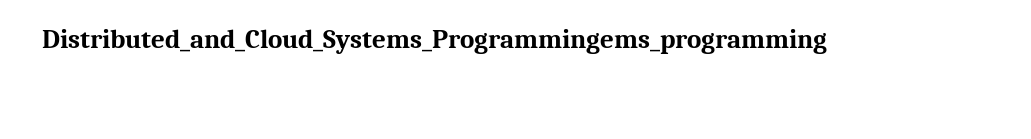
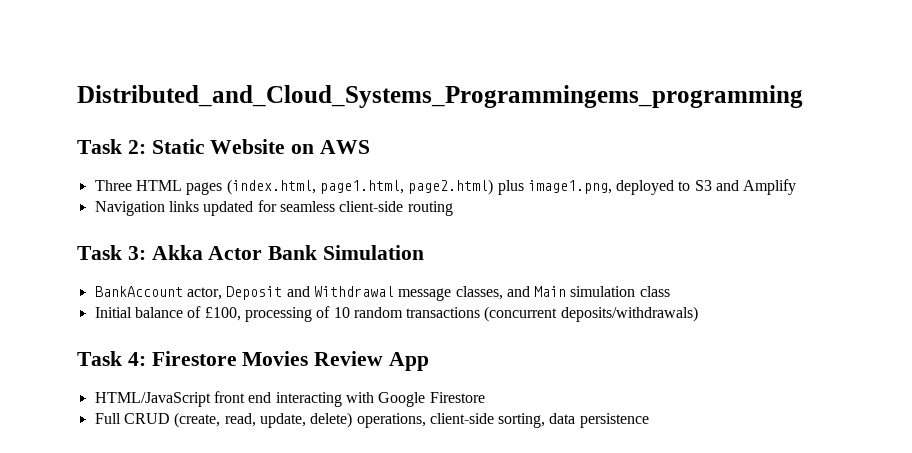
+ Task 2: Static Website on AWS
+ Three HTML pages (index.html, page1.html, page2.html) plus image1.png, deployed to S3 and Amplify
+ Navigation links updated for seamless client-side routing
+ Task 3: Akka Actor Bank Simulation
+ BankAccount actor, Deposit and Withdrawal message classes, and Main simulation class
+ Initial balance of £100, processing of 10 random transactions (concurrent deposits/withdrawals)
+ Task 4: Firestore Movies Review App
+ HTML/JavaScript front end interacting with Google Firestore
+ Full CRUD (create, read, update, delete) operations, client-side sorting, data persistence

